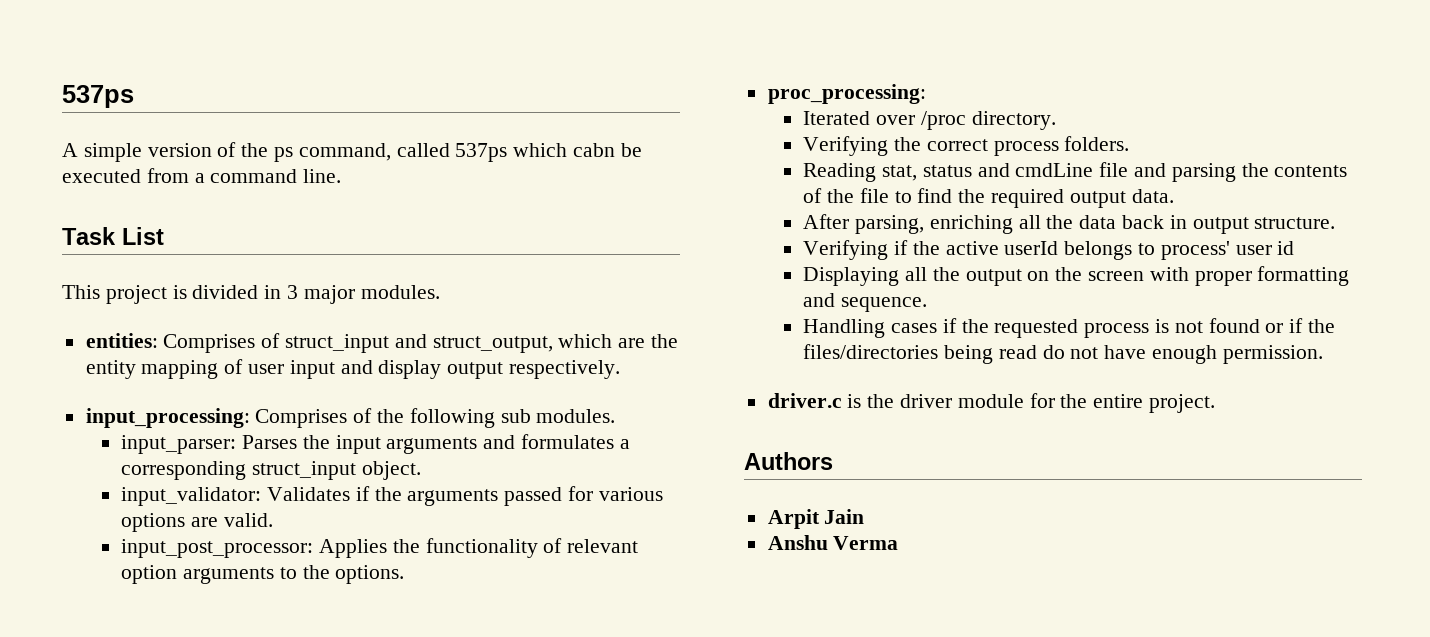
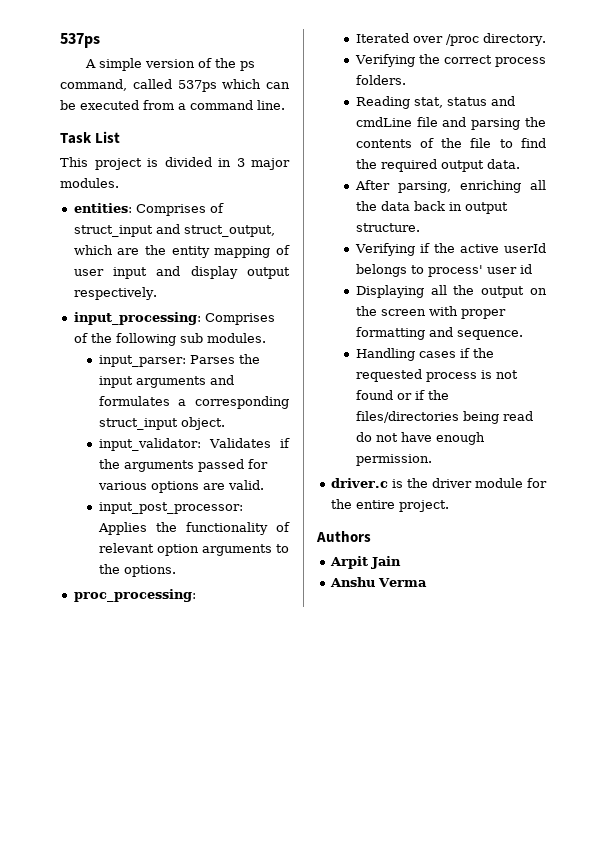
- A simple version of the ps command, called 537ps which cabn be executed from a command line.
+ A simple version of the ps command, called 537ps which can be executed from a command line.

